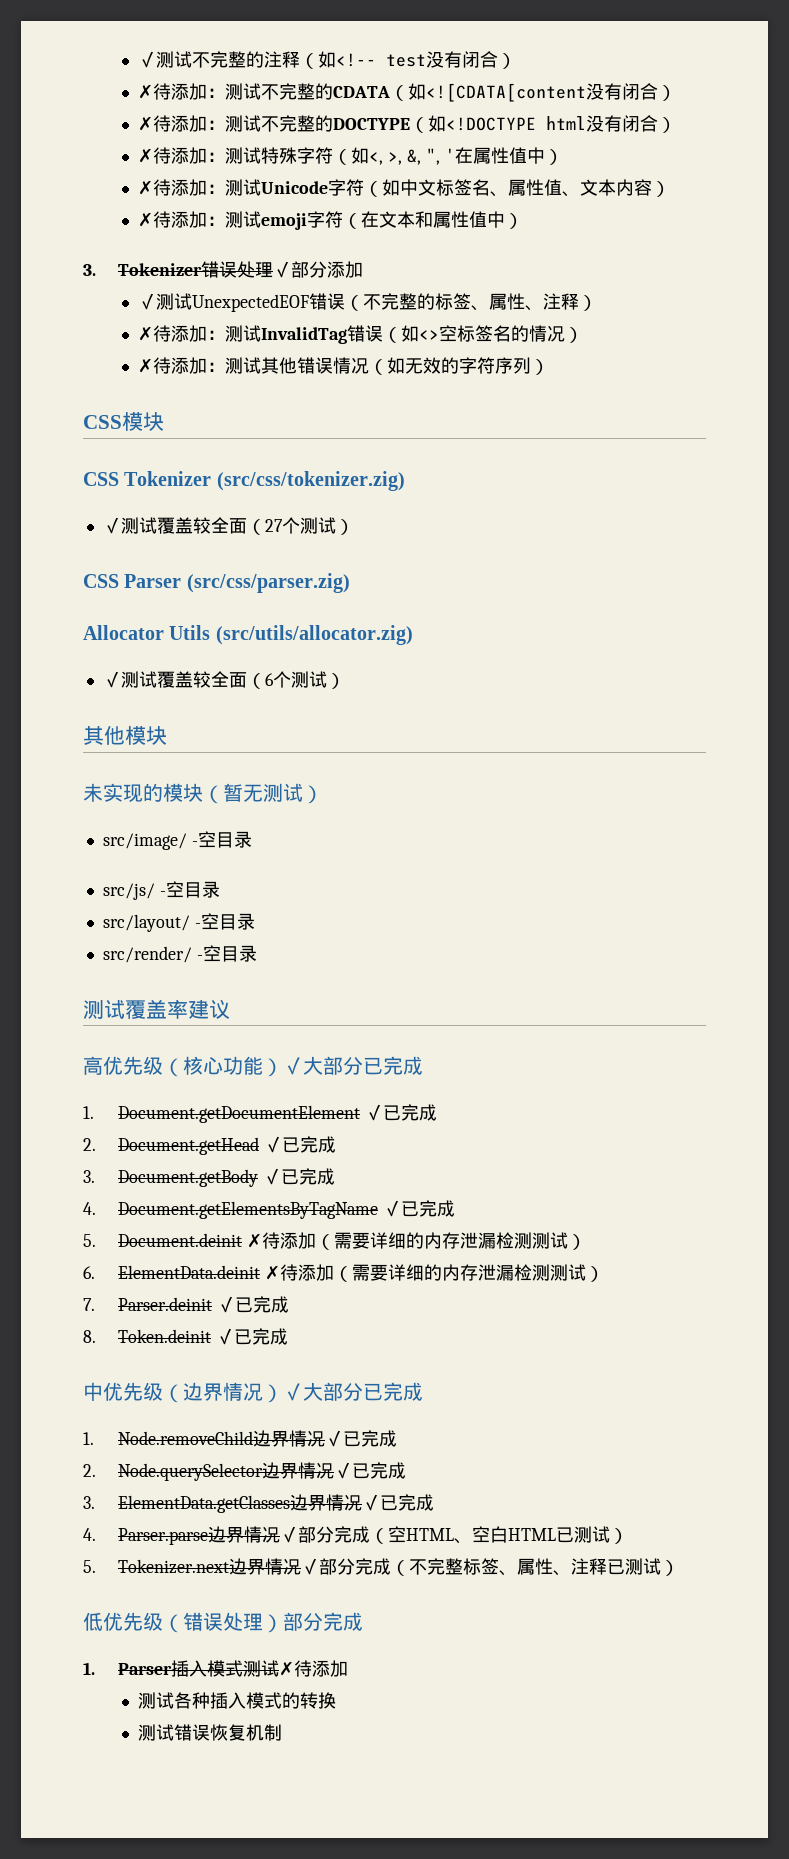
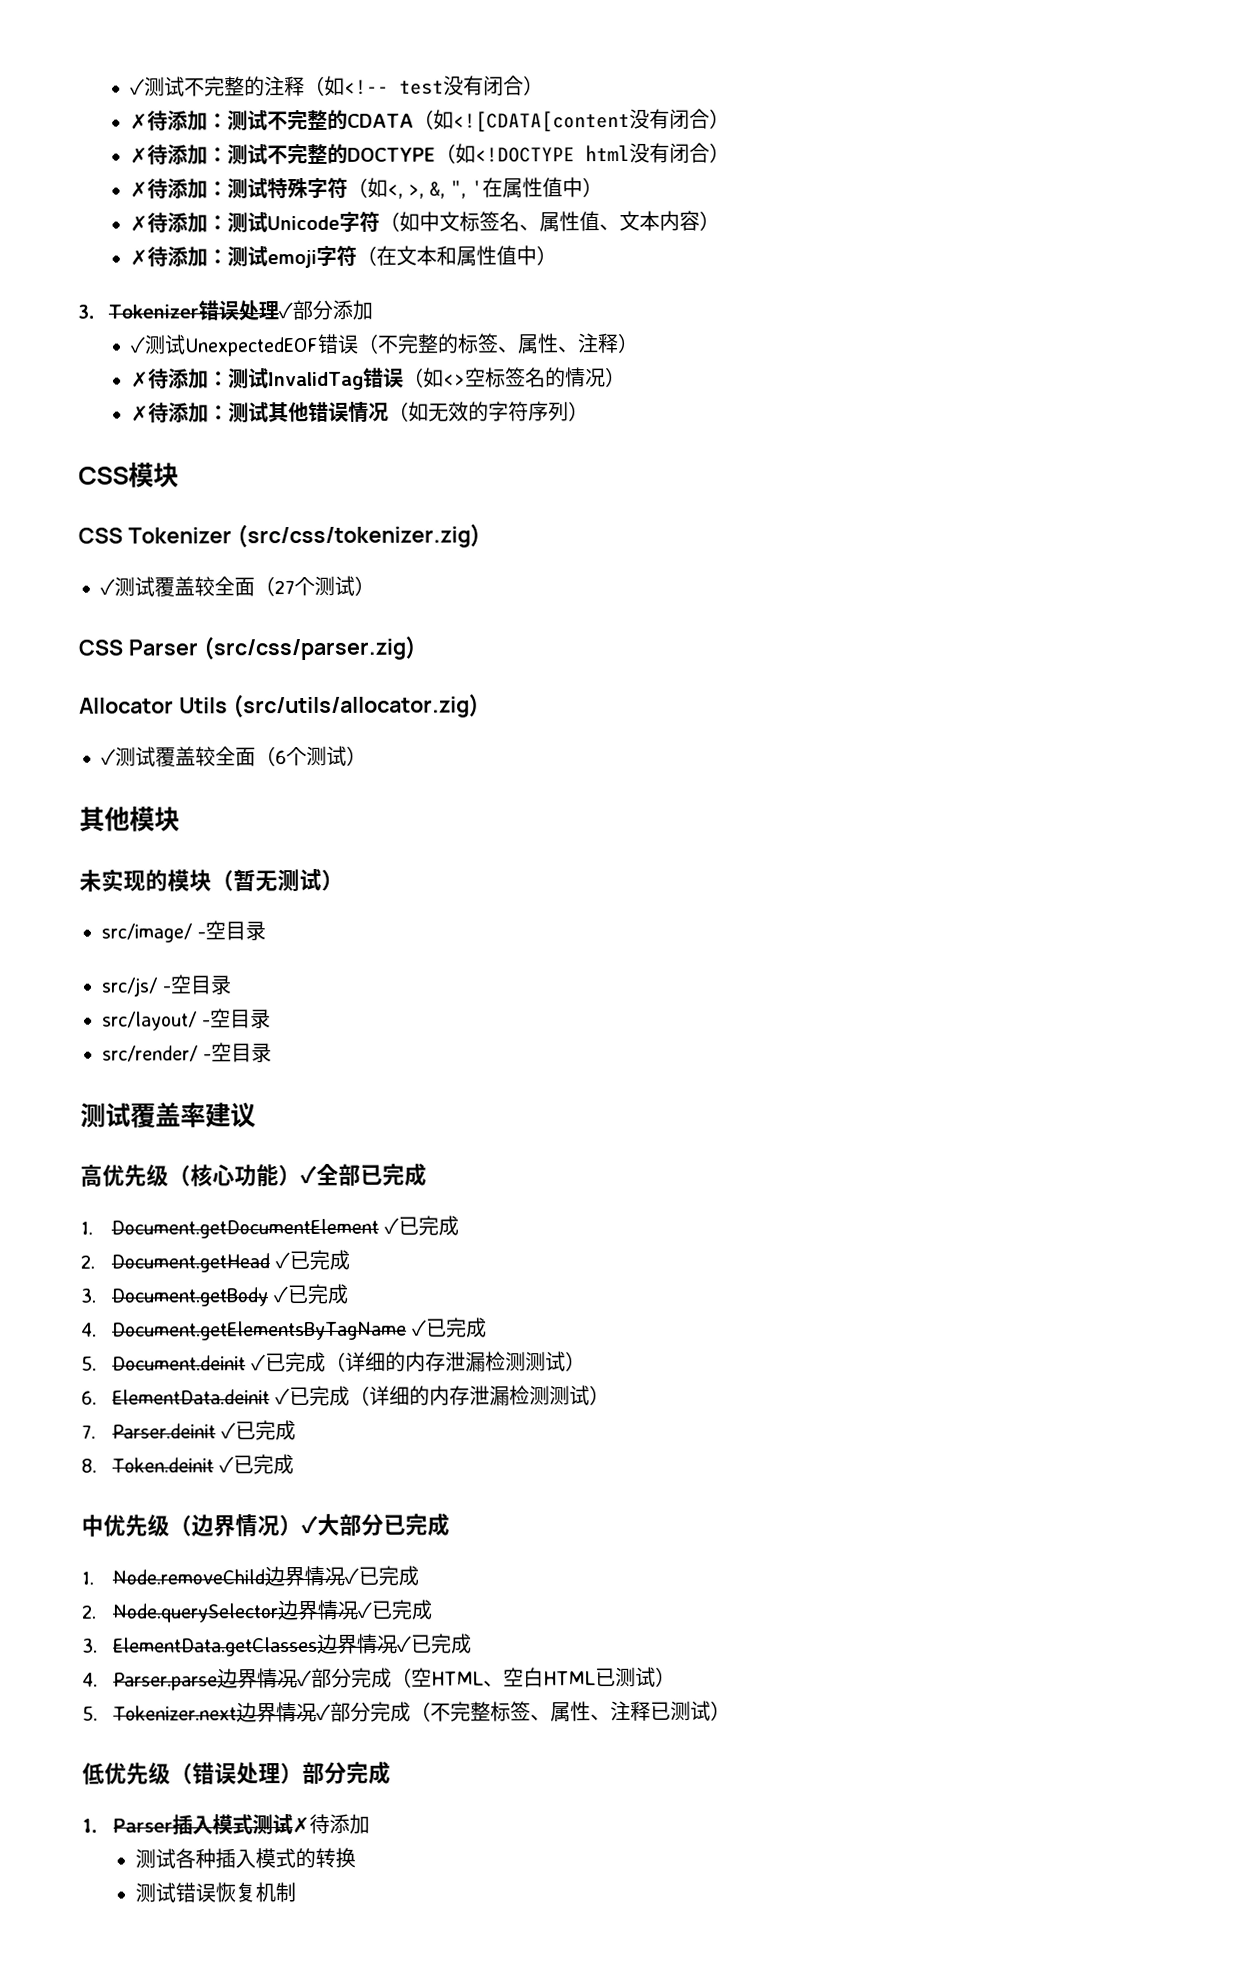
- 高优先级（核心功能）✓大部分已完成
+ 高优先级（核心功能）✓全部已完成
- 5. Document.deinit ✗待添加（需要详细的内存泄漏检测测试）
+ 5. Document.deinit ✓已完成（详细的内存泄漏检测测试）
- 6. ElementData.deinit ✗待添加（需要详细的内存泄漏检测测试）
+ 6. ElementData.deinit ✓已完成（详细的内存泄漏检测测试）

